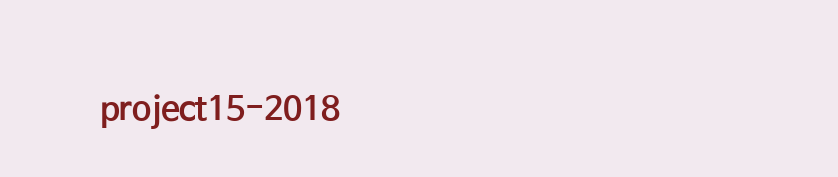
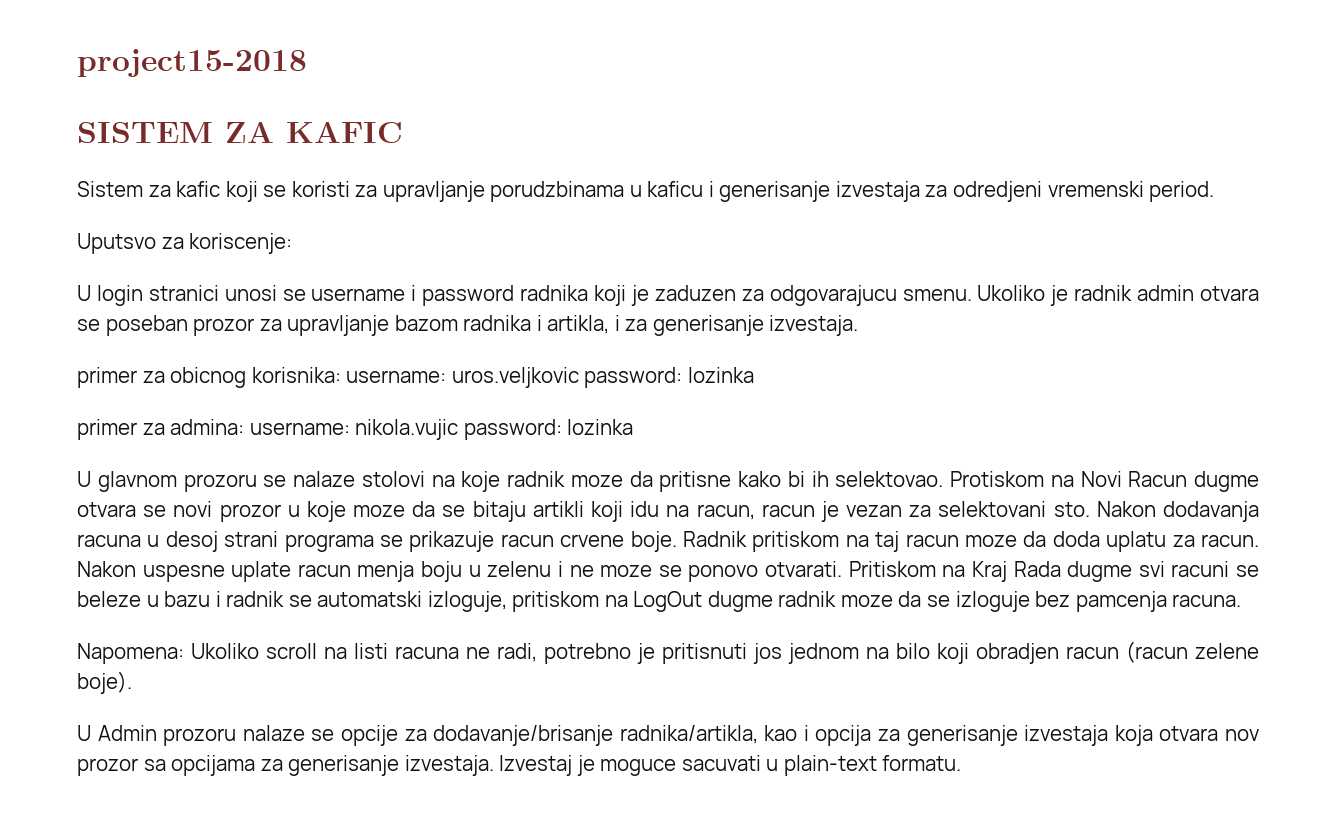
+ SISTEM ZA KAFIC
+ Sistem za kafic koji se koristi za upravljanje porudzbinama u kaficu i generisanje izvestaja za odredjeni vremenski period.
+ Uputsvo za koriscenje:
+ U login stranici unosi se username i password radnika koji je zaduzen za odgovarajucu smenu. Ukoliko je radnik admin otvara se poseban prozor za upravljanje bazom radnika i artikla, i za generisanje izvestaja.
+ primer za obicnog korisnika: username: uros.veljkovic password: lozinka
+ primer za admina: username: nikola.vujic password: lozinka
+ U glavnom prozoru se nalaze stolovi na koje radnik moze da pritisne kako bi ih selektovao. Protiskom na Novi Racun dugme otvara se novi prozor u koje moze da se bitaju artikli koji idu na racun, racun je vezan za selektovani sto. Nakon dodavanja racuna u desoj strani programa se prikazuje racun crvene boje. Radnik pritiskom na taj racun moze da doda uplatu za racun. Nakon uspesne uplate racun menja boju u zelenu i ne moze se ponovo otvarati. Pritiskom na Kraj Rada dugme svi racuni se beleze u bazu i radnik se automatski izloguje, pritiskom na LogOut dugme radnik moze da se izloguje bez pamcenja racuna.
+ Napomena: Ukoliko scroll na listi racuna ne radi, potrebno je pritisnuti jos jednom na bilo koji obradjen racun (racun zelene boje).
+ U Admin prozoru nalaze se opcije za dodavanje/brisanje radnika/artikla, kao i opcija za generisanje izvestaja koja otvara nov prozor sa opcijama za generisanje izvestaja. Izvestaj je moguce sacuvati u plain-text formatu.

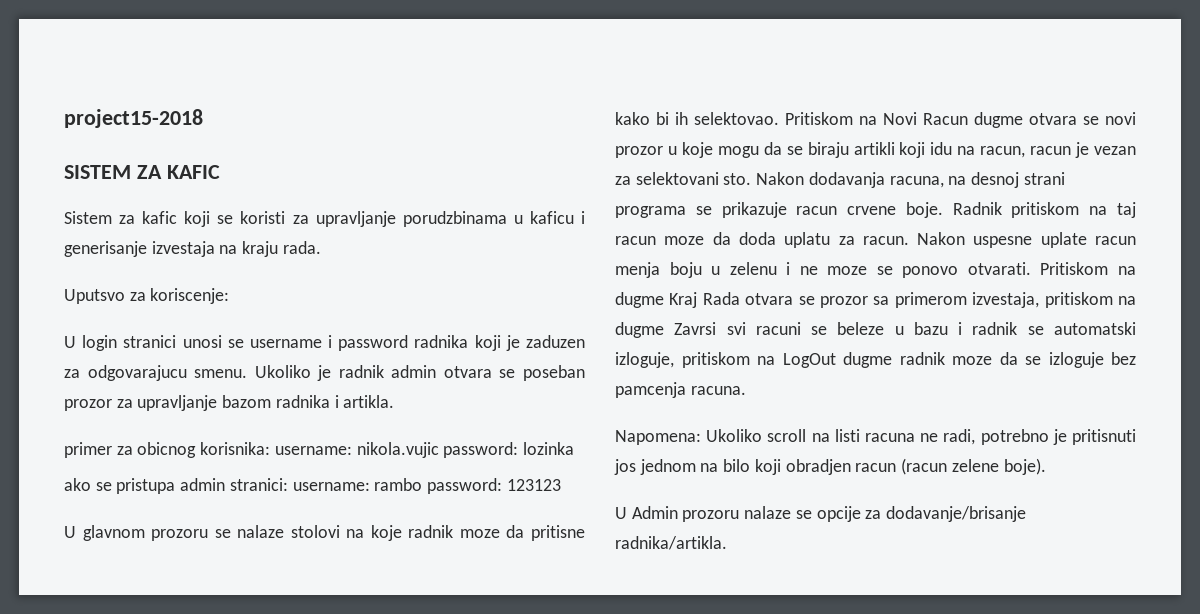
- Sistem za kafic koji se koristi za upravljanje porudzbinama u kaficu i generisanje izvestaja za odredjeni vremenski period.
+ Sistem za kafic koji se koristi za upravljanje porudzbinama u kaficu i generisanje izvestaja na kraju rada.
- Ukoliko je radnik admin otvara se poseban prozor za upravljanje bazom radnika i artikla, i za generisanje izvestaja.
+ Ukoliko je radnik admin otvara se poseban prozor za upravljanje bazom radnika i artikla.
- primer za obicnog korisnika: username: uros.veljkovic password: lozinka
- primer za admina: username: nikola.vujic password: lozinka
+ primer za obicnog korisnika: username: nikola.vujic password: lozinka
+ ako se pristupa admin stranici: username: rambo password: 123123
- Protiskom na Novi Racun dugme otvara se novi prozor u koje moze da se bitaju artikli koji idu na racun, racun je vezan za selektovani sto.
+ Pritiskom na Novi Racun dugme otvara se novi prozor u koje mogu da se biraju artikli koji idu na racun, racun je vezan za selektovani sto.
- Nakon dodavanja racuna u desoj strani programa se prikazuje racun crvene boje.
+ Nakon dodavanja racuna, na desnoj strani programa se prikazuje racun crvene boje.
- Pritiskom na Kraj Rada dugme svi racuni se beleze u bazu i radnik se automatski izloguje, pritiskom na LogOut dugme radnik moze da se izloguje bez pamcenja racuna.
+ Pritiskom na dugme Kraj Rada otvara se prozor sa primerom izvestaja, pritiskom na dugme Zavrsi svi racuni se beleze u bazu i radnik se automatski izloguje, pritiskom na LogOut dugme radnik moze da se izloguje bez pamcenja racuna.
- U Admin prozoru nalaze se opcije za dodavanje/brisanje radnika/artikla, kao i opcija za generisanje izvestaja koja otvara nov prozor sa opcijama za generisanje izvestaja. Izvestaj je moguce sacuvati u plain-text formatu.
+ U Admin prozoru nalaze se opcije za dodavanje/brisanje radnika/artikla.

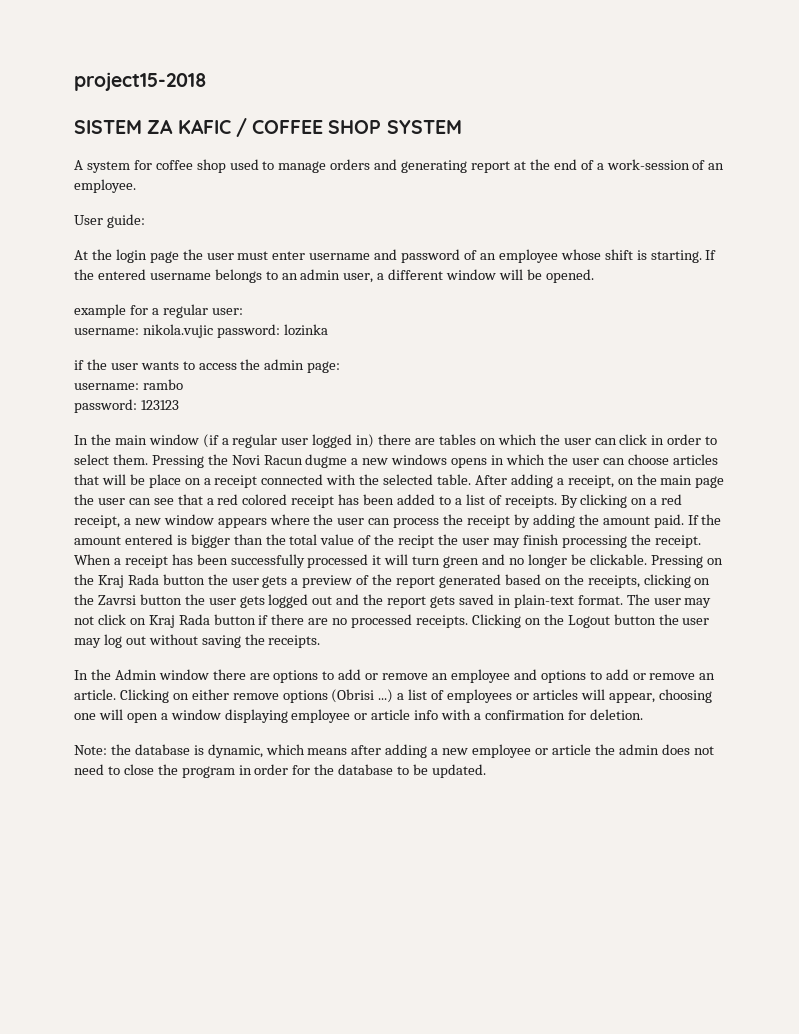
- SISTEM ZA KAFIC
- Sistem za kafic koji se koristi za upravljanje porudzbinama u kaficu i generisanje izvestaja na kraju rada.
- Uputsvo za koriscenje:
- U login stranici unosi se username i password radnika koji je zaduzen za odgovarajucu smenu. Ukoliko je radnik admin otvara se poseban prozor za upravljanje bazom radnika i artikla.
- primer za obicnog korisnika: username: nikola.vujic password: lozinka
- ako se pristupa admin stranici: username: rambo password: 123123
+ SISTEM ZA KAFIC / COFFEE SHOP SYSTEM
+ A system for coffee shop used to manage orders and generating report at the end of a work-session of an employee.
+ User guide:
+ At the login page the user must enter username and password of an employee whose shift is starting. If the entered username belongs to an admin user, a different window will be opened.
+ example for a regular user:
+ username: nikola.vujic password: lozinka
+ if the user wants to access the admin page:
+ username: rambo
+ password: 123123
- U glavnom prozoru se nalaze stolovi na koje radnik moze da pritisne kako bi ih selektovao. Pritiskom na Novi Racun dugme otvara se novi prozor u koje mogu da se biraju artikli koji idu na racun, racun je vezan za selektovani sto. Nakon dodavanja racuna, na desnoj strani programa se prikazuje racun crvene boje. Radnik pritiskom na taj racun moze da doda uplatu za racun. Nakon uspesne uplate racun menja boju u zelenu i ne moze se ponovo otvarati. Pritiskom na dugme Kraj Rada otvara se prozor sa primerom izvestaja, pritiskom na dugme Zavrsi svi racuni se beleze u bazu i radnik se automatski izloguje, pritiskom na LogOut dugme radnik moze da se izloguje bez pamcenja racuna.
- Napomena: Ukoliko scroll na listi racuna ne radi, potrebno je pritisnuti jos jednom na bilo koji obradjen racun (racun zelene boje).
- U Admin prozoru nalaze se opcije za dodavanje/brisanje radnika/artikla.
+ In the main window (if a regular user logged in) there are tables on which the user can click in order to select them. Pressing the Novi Racun dugme a new windows opens in which the user can choose articles that will be place on a receipt connected with the selected table. After adding a receipt, on the main page the user can see that a red colored receipt has been added to a list of receipts. By clicking on a red receipt, a new window appears where the user can process the receipt by adding the amount paid. If the amount entered is bigger than the total value of the recipt the user may finish processing the receipt. When a receipt has been successfully processed it will turn green and no longer be clickable. Pressing on the Kraj Rada button the user gets a preview of the report generated based on the receipts, clicking on the Zavrsi button the user gets logged out and the report gets saved in plain-text format. The user may not click on Kraj Rada button if there are no processed receipts. Clicking on the Logout button the user may log out without saving the receipts.
+ In the Admin window there are options to add or remove an employee and options to add or remove an article. Clicking on either remove options (Obrisi ...) a list of employees or articles will appear, choosing one will open a window displaying employee or article info with a confirmation for deletion.
+ Note: the database is dynamic, which means after adding a new employee or article the admin does not need to close the program in order for the database to be updated.

